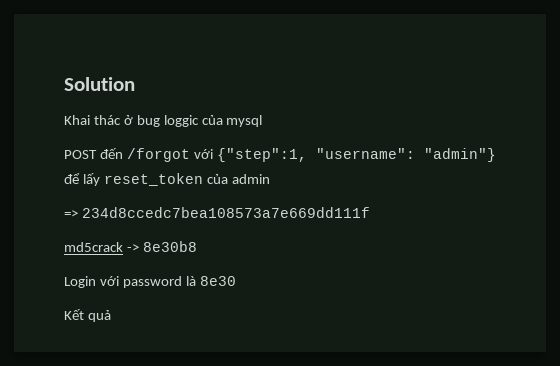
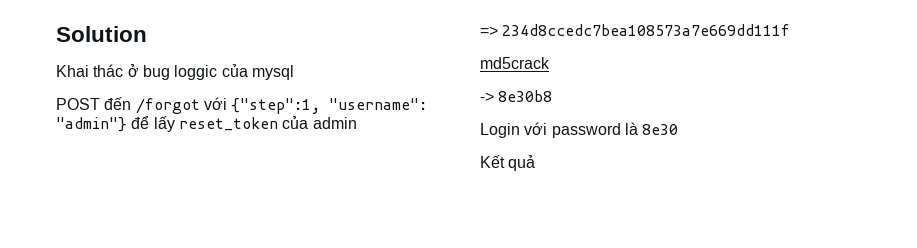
- md5crack -> 8e30b8
+ md5crack
+ -> 8e30b8

